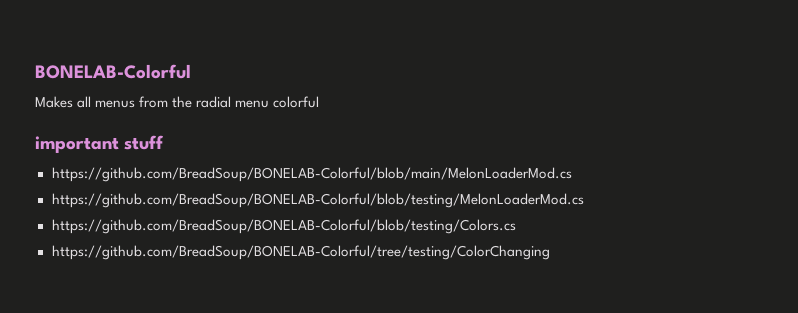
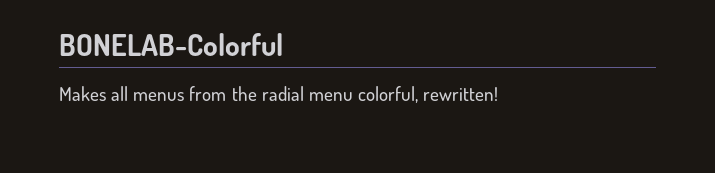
- Makes all menus from the radial menu colorful
- important stuff
- https://github.com/BreadSoup/BONELAB-Colorful/blob/main/MelonLoaderMod.cs
- https://github.com/BreadSoup/BONELAB-Colorful/blob/testing/MelonLoaderMod.cs
- https://github.com/BreadSoup/BONELAB-Colorful/blob/testing/Colors.cs
- https://github.com/BreadSoup/BONELAB-Colorful/tree/testing/ColorChanging
+ Makes all menus from the radial menu colorful, rewritten!

